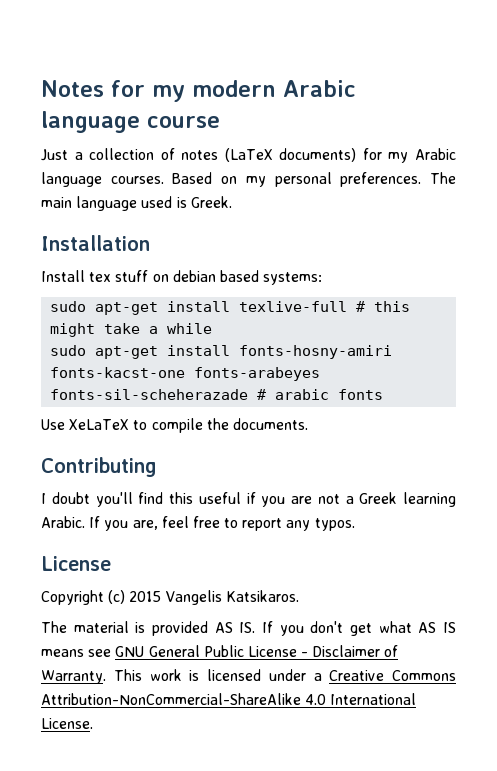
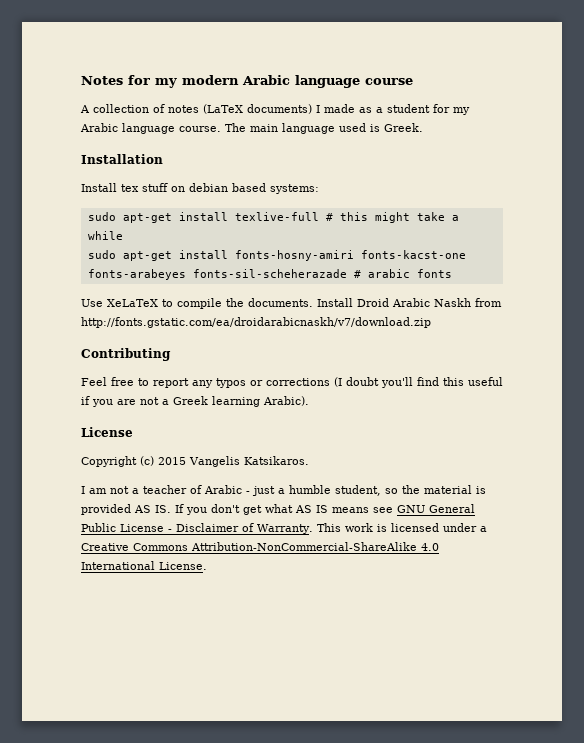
- Just a collection of notes (LaTeX documents) for my Arabic language courses. Based on my personal preferences.
+ A collection of notes (LaTeX documents) I made as a student for my Arabic language course.
- Use XeLaTeX to compile the documents.
+ Use XeLaTeX to compile the documents. Install Droid Arabic Naskh from http://fonts.gstatic.com/ea/droidarabicnaskh/v7/download.zip
  Contributing
- I doubt you'll find this useful if you are not a Greek learning Arabic. If you are, feel free to report any typos.
+ Feel free to report any typos or corrections (I doubt you'll find this useful if you are not a Greek learning Arabic).
- The material is provided AS IS. If you don't get what AS IS means see GNU General Public License - Disclaimer of Warranty.
+ I am not a teacher of Arabic - just a humble student, so the material is provided AS IS. If you don't get what AS IS means see GNU General Public License - Disclaimer of Warranty.

